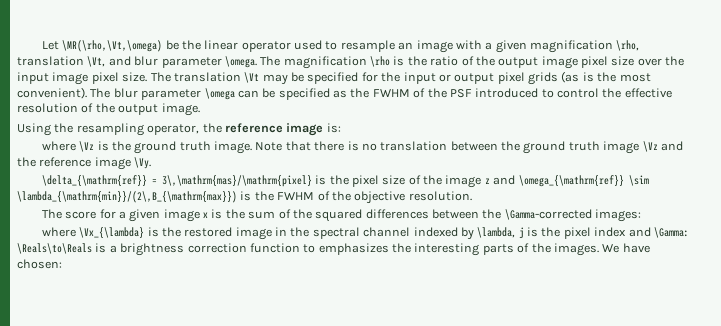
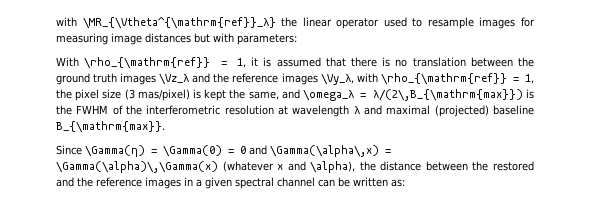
- Let \MR(\rho,\Vt,\omega) be the linear operator used to resample an image with a given magnification \rho, translation \Vt, and blur parameter \omega. The magnification \rho is the ratio of the output image pixel size over the input image pixel size. The translation \Vt may be specified for the input or output pixel grids (as is the most convenient). The blur parameter \omega can be specified as the FWHM of the PSF introduced to control the effective resolution of the output image.
- Using the resampling operator, the reference image is:
- where \Vz is the ground truth image. Note that there is no translation between the ground truth image \Vz and the reference image \Vy.
- \delta_{\mathrm{ref}} = 3\,\mathrm{mas}/\mathrm{pixel} is the pixel size of the image z and \omega_{\mathrm{ref}} \sim \lambda_{\mathrm{min}}/(2\,B_{\mathrm{max}}) is the FWHM of the objective resolution.
- The score for a given image x is the sum of the squared differences between the \Gamma-corrected images:
- where \Vx_{\lambda} is the restored image in the spectral channel indexed by \lambda, j is the pixel index and \Gamma: \Reals\to\Reals is a brightness correction function to emphasizes the interesting parts of the images. We have chosen:
+ with \MR_{\Vtheta^{\mathrm{ref}}_λ} the linear operator used to resample images for measuring image distances but with parameters:
+ With \rho_{\mathrm{ref}} = 1, it is assumed that there is no translation between the ground truth images \Vz_λ and the reference images \Vy_λ, with \rho_{\mathrm{ref}} = 1, the pixel size (3 mas/pixel) is kept the same, and \omega_λ = λ/(2\,B_{\mathrm{max}}) is the FWHM of the interferometric resolution at wavelength λ and maximal (projected) baseline B_{\mathrm{max}}.
+ Since \Gamma(η) = \Gamma(0) = 0 and \Gamma(\alpha\,x) = \Gamma(\alpha)\,\Gamma(x) (whatever x and \alpha), the distance between the restored and the reference images in a given spectral channel can be written as:

